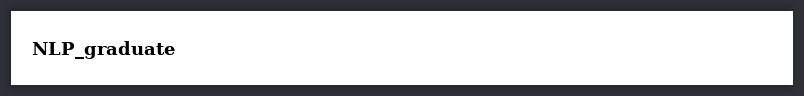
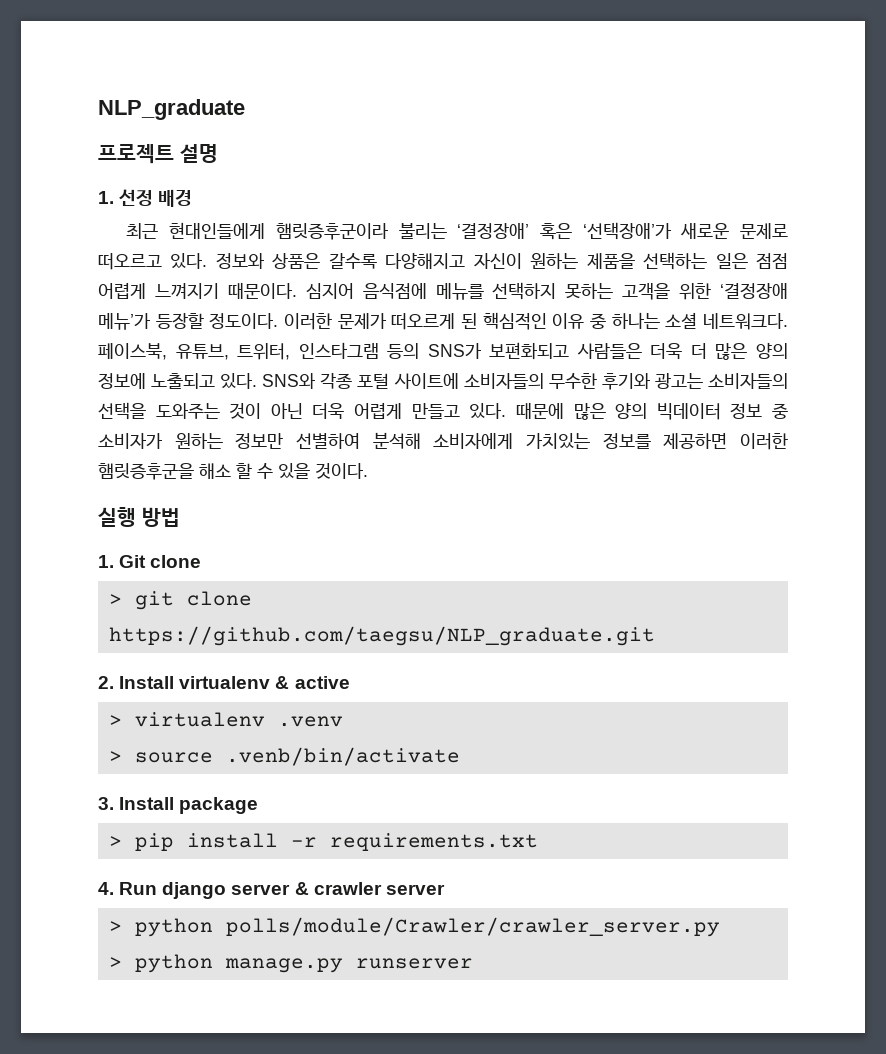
+ 프로젝트 설명
+ 1. 선정 배경
+ 최근 현대인들에게 햄릿증후군이라 불리는 ‘결정장애’ 혹은 ‘선택장애’가 새로운 문제로 떠오르고 있다. 정보와 상품은 갈수록 다양해지고 자신이 원하는 제품을 선택하는 일은 점점 어렵게 느껴지기 때문이다. 심지어 음식점에 메뉴를 선택하지 못하는 고객을 위한 ‘결정장애 메뉴’가 등장할 정도이다. 이러한 문제가 떠오르게 된 핵심적인 이유 중 하나는 소셜 네트워크다. 페이스북, 유튜브, 트위터, 인스타그램 등의 SNS가 보편화되고 사람들은 더욱 더 많은 양의 정보에 노출되고 있다. SNS와 각종 포털 사이트에 소비자들의 무수한 후기와 광고는 소비자들의 선택을 도와주는 것이 아닌 더욱 어렵게 만들고 있다. 때문에 많은 양의 빅데이터 정보 중 소비자가 원하는 정보만 선별하여 분석해 소비자에게 가치있는 정보를 제공하면 이러한 햄릿증후군을 해소 할 수 있을 것이다.
+ 실행 방법
+ 1. Git clone
+ > git clone https://github.com/taegsu/NLP_graduate.git
+ 2. Install virtualenv & active
+ > virtualenv .venv
+ > source .venb/bin/activate
+ 3. Install package
+ > pip install -r requirements.txt
+ 4. Run django server & crawler server
+ > python polls/module/Crawler/crawler_server.py
+ > python manage.py runserver

